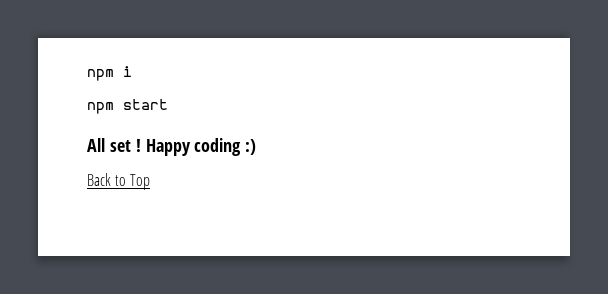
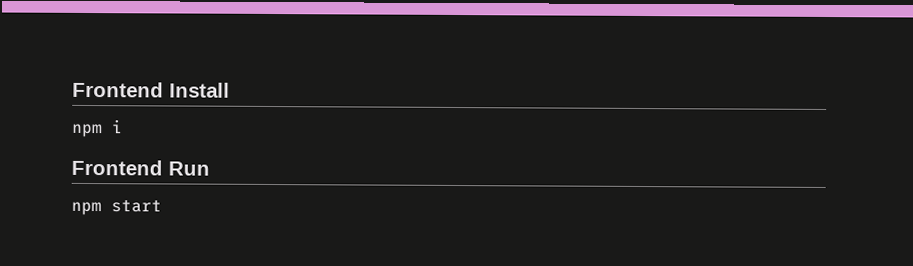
+ Frontend Install
+ Frontend Run
- All set ! Happy coding :)
- Back to Top

